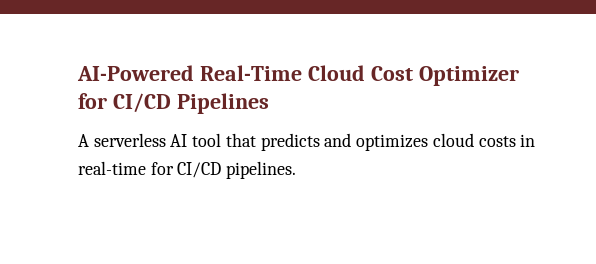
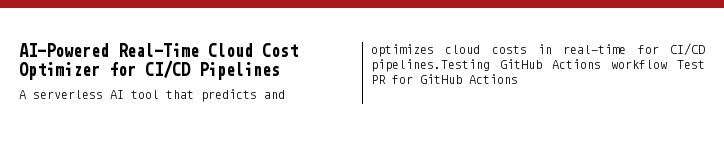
- A serverless AI tool that predicts and optimizes cloud costs in real-time for CI/CD pipelines.
+ A serverless AI tool that predicts and optimizes cloud costs in real-time for CI/CD pipelines.Testing GitHub Actions workflow Test PR for GitHub Actions

